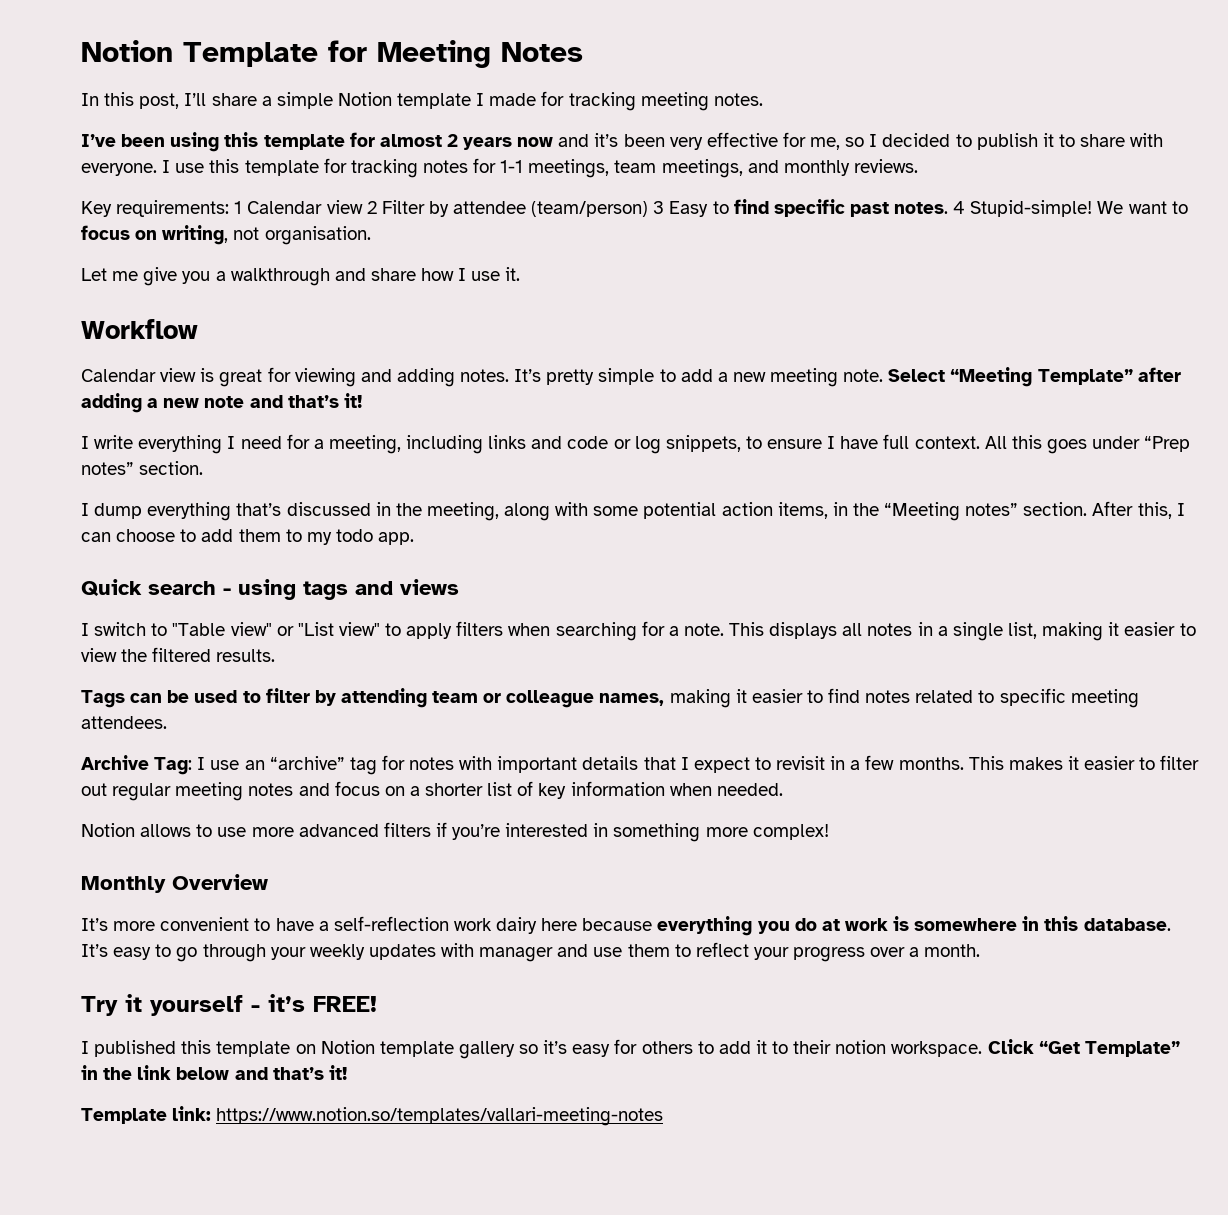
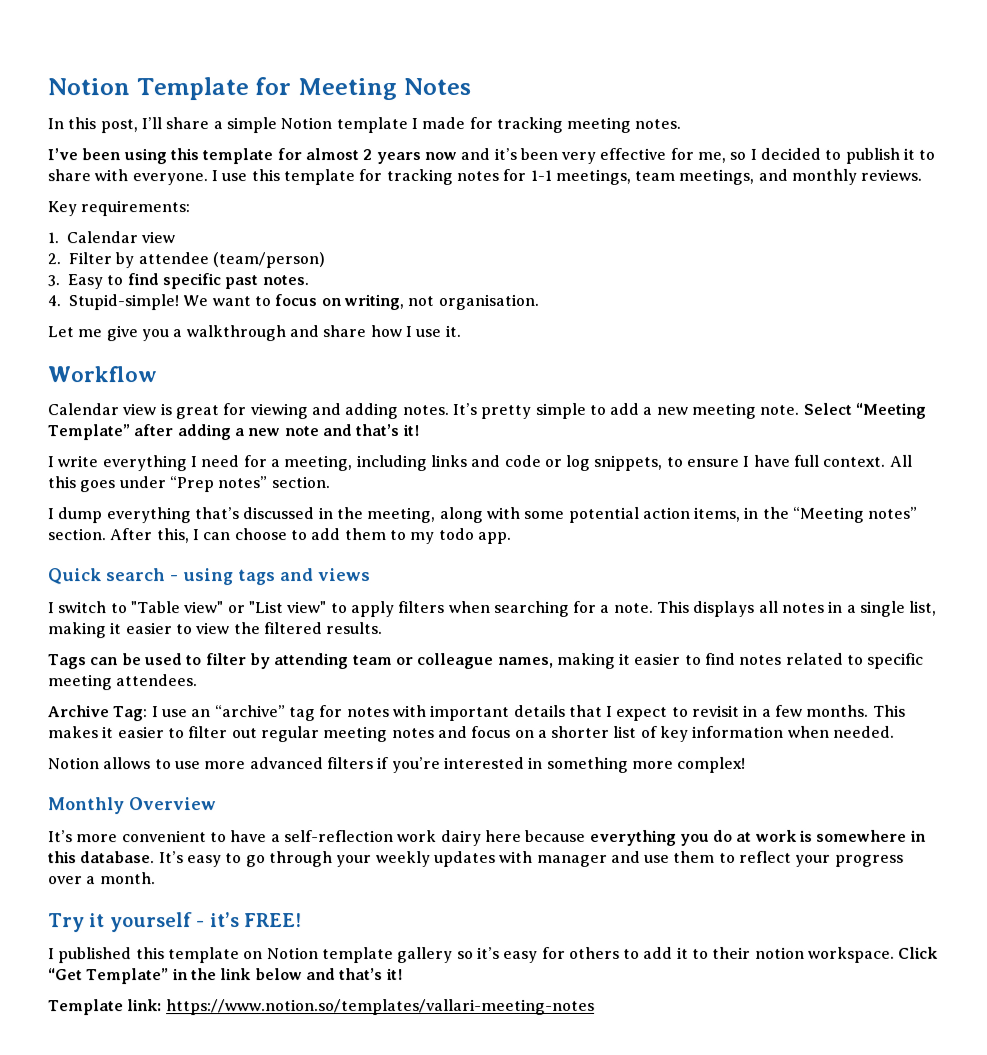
- Key requirements: 1 Calendar view 2 Filter by attendee (team/person) 3 Easy to find specific past notes. 4 Stupid-simple!
+ Key requirements:
+ 1. Calendar view
+ 2. Filter by attendee (team/person)
+ 3. Easy to find specific past notes.
+ 4. Stupid-simple!

